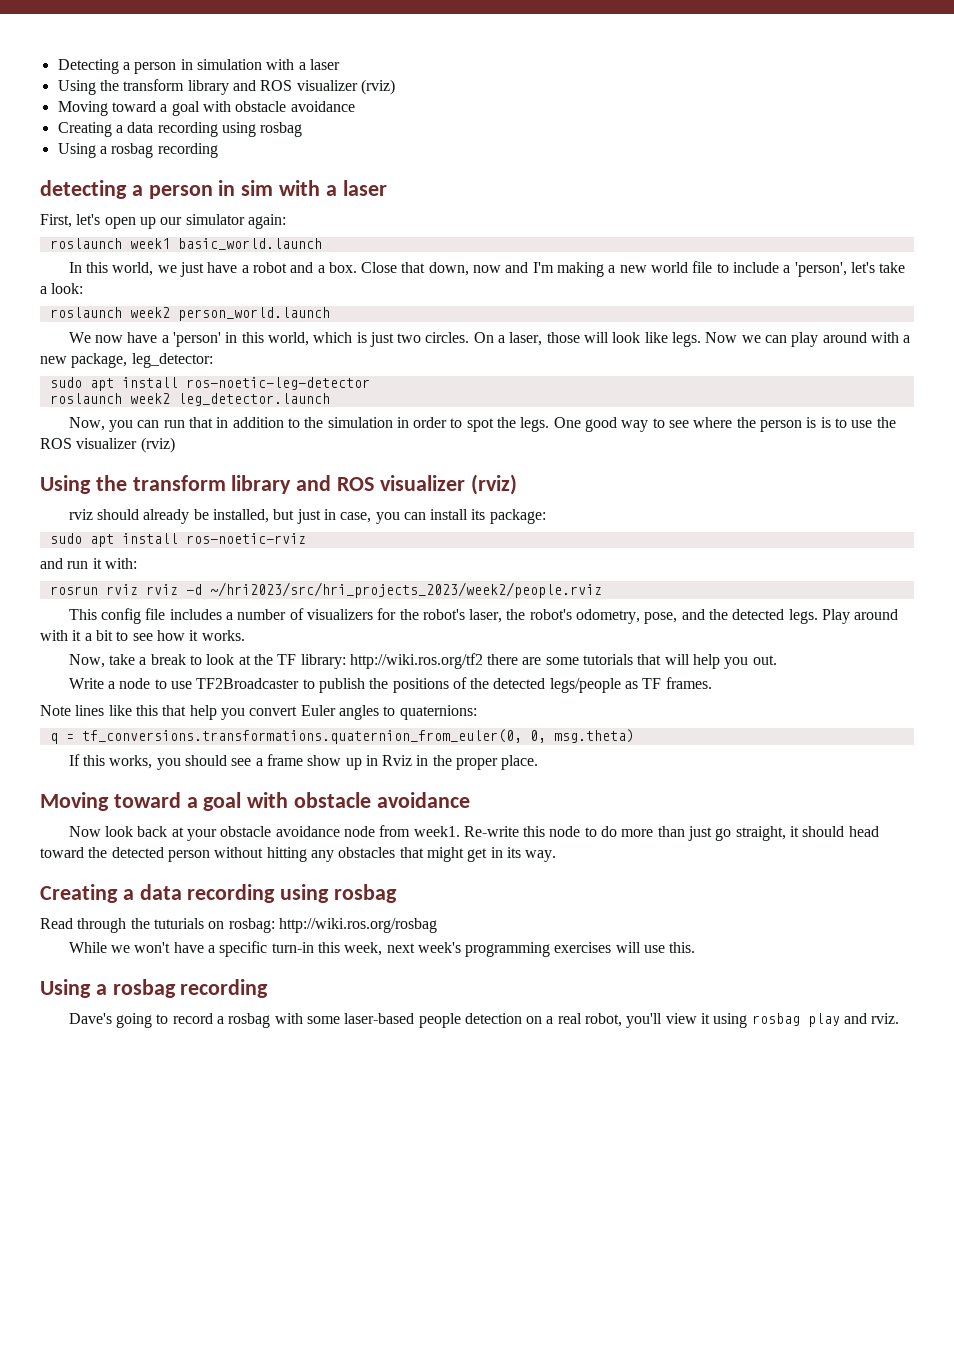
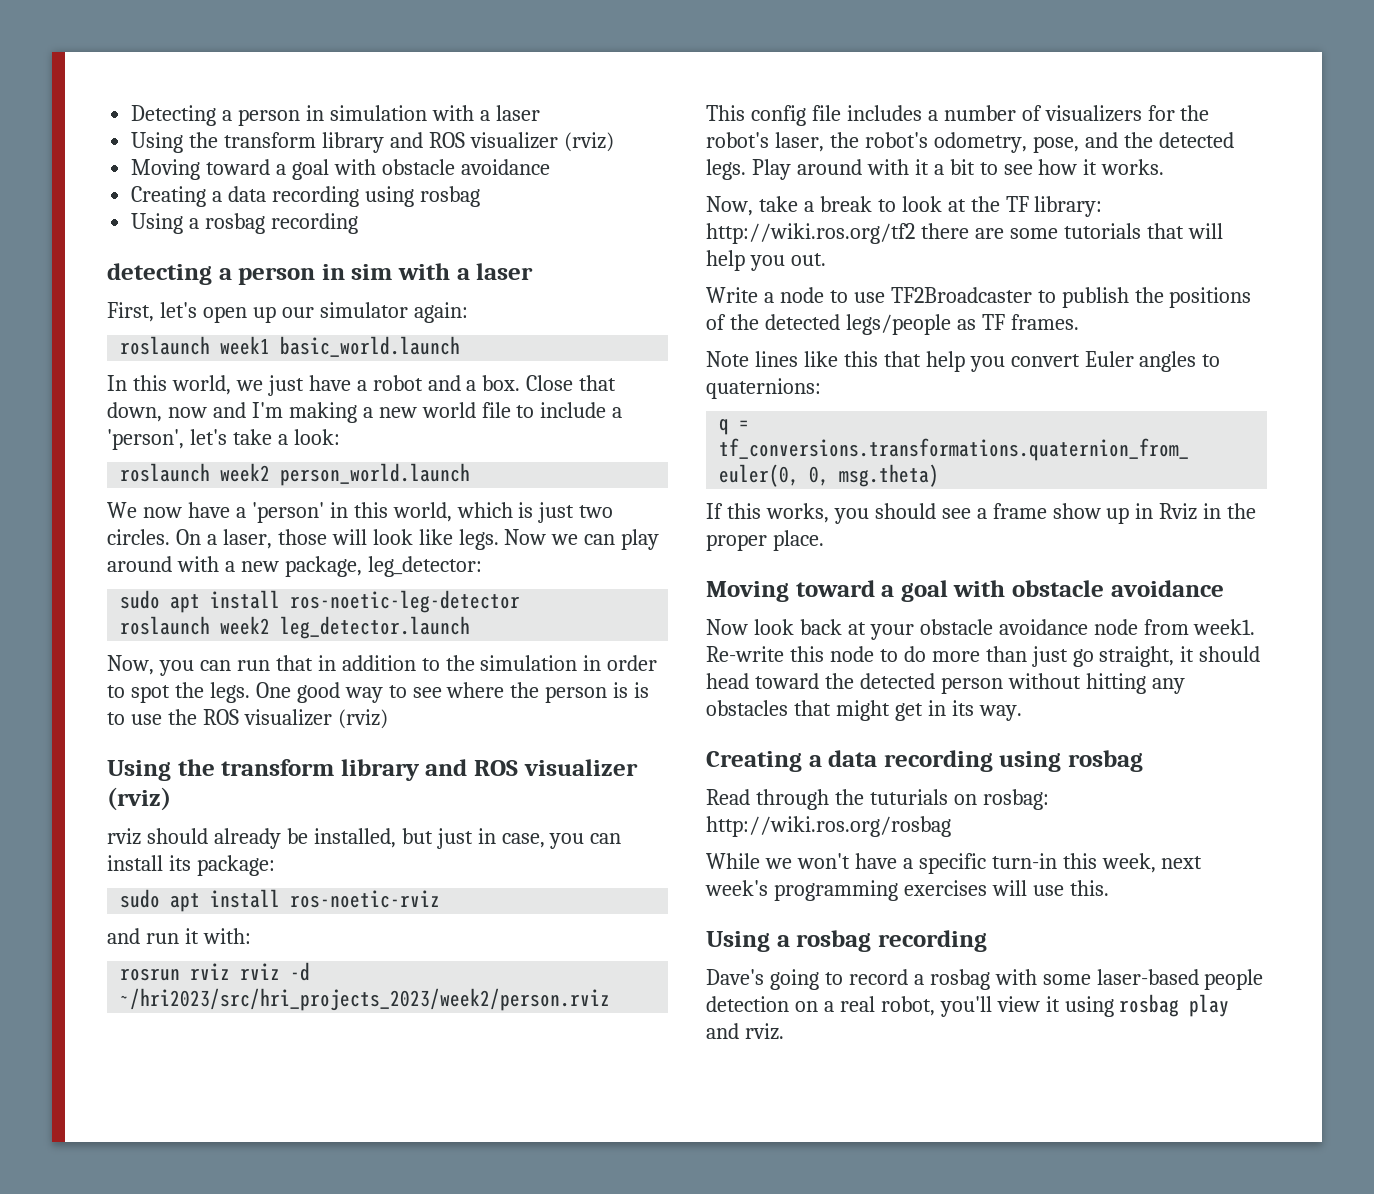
- rosrun rviz rviz -d ~/hri2023/src/hri_projects_2023/week2/people.rviz
+ rosrun rviz rviz -d ~/hri2023/src/hri_projects_2023/week2/person.rviz

